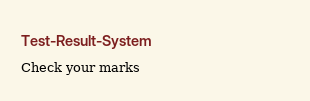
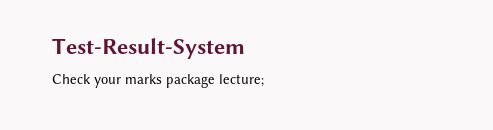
- Check your marks
+ Check your marks package lecture;

